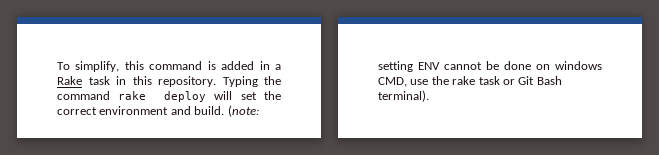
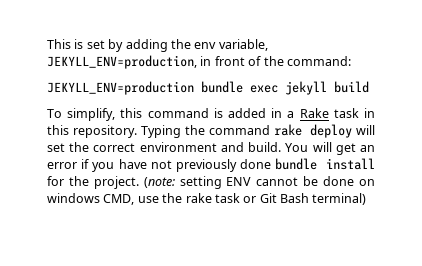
+ This is set by adding the env variable, JEKYLL_ENV=production, in front of the command:
+ JEKYLL_ENV=production bundle exec jekyll build
+ You will get an error if you have not previously done bundle install for the project.
- (note: setting ENV cannot be done on windows CMD, use the rake task or Git Bash terminal).
+ (note: setting ENV cannot be done on windows CMD, use the rake task or Git Bash terminal)

